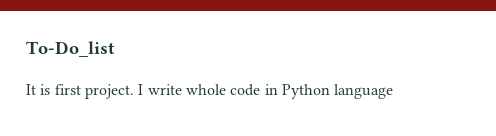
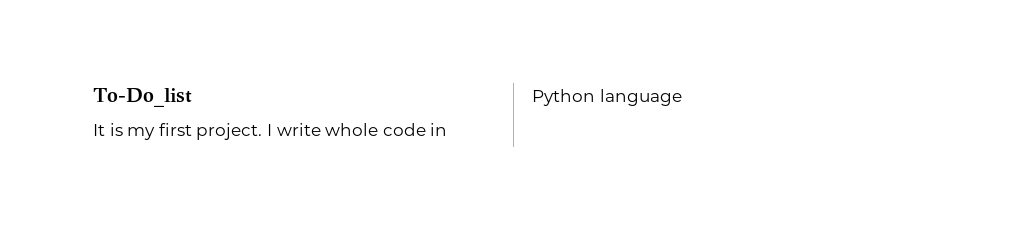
- It is first project.
+ It is my first project.

